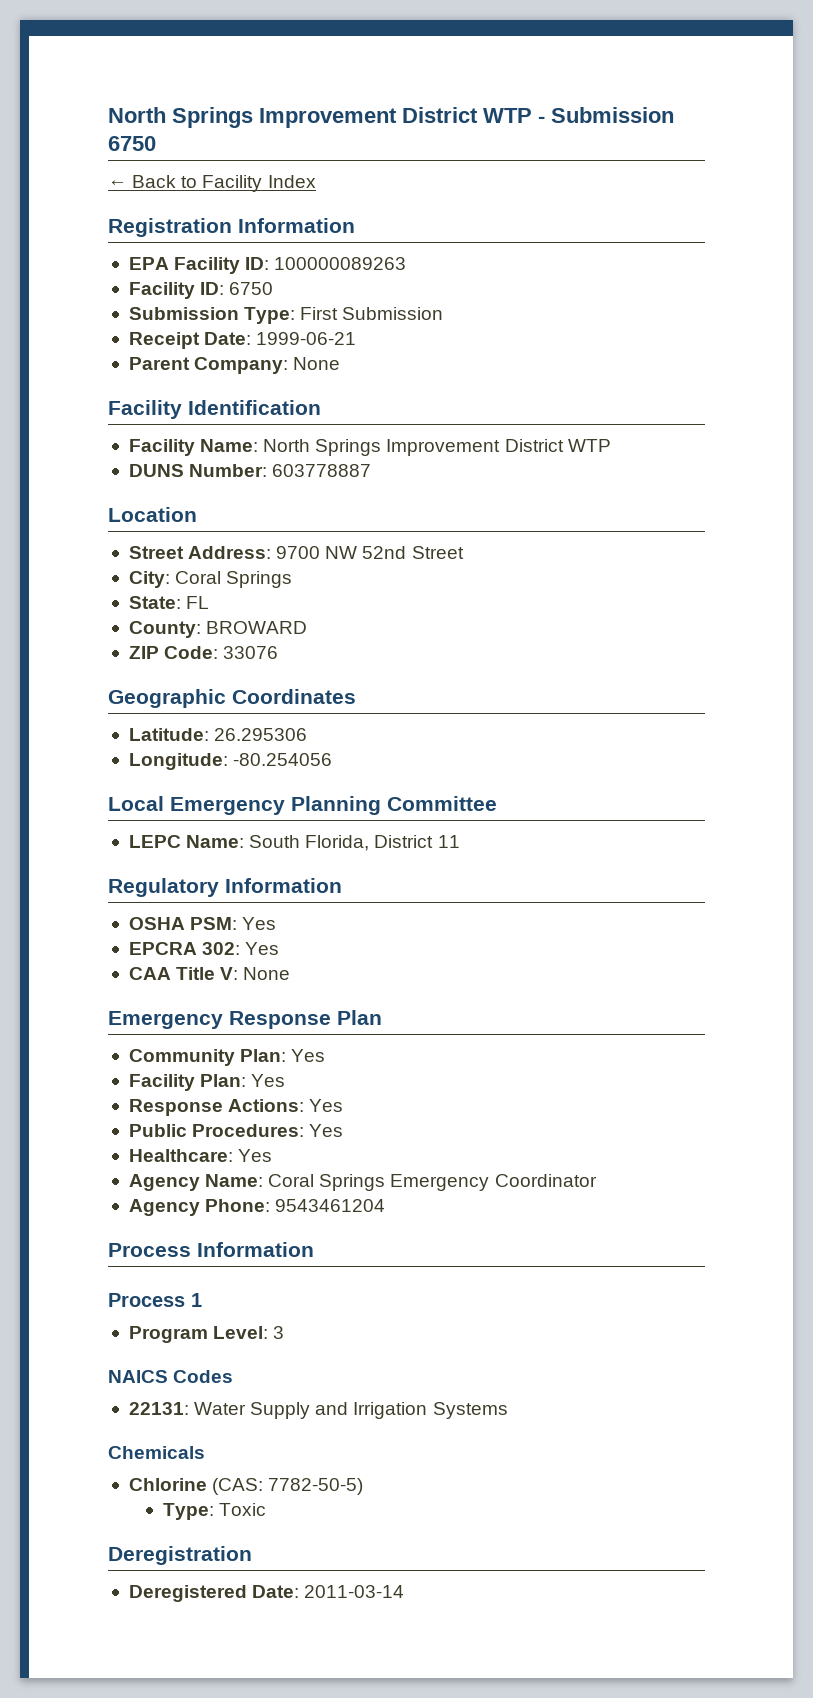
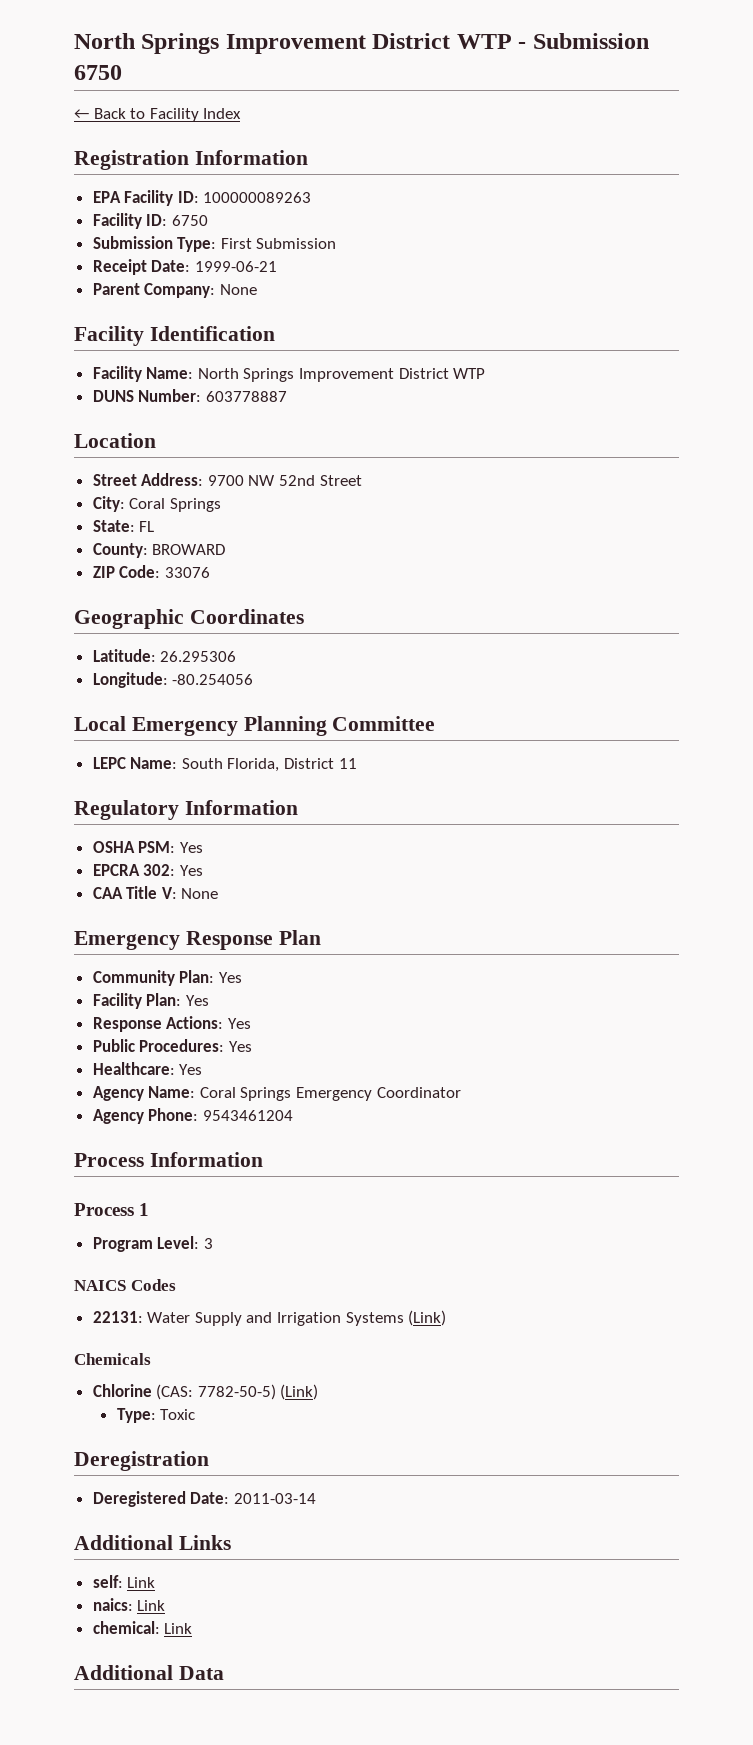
- 22131: Water Supply and Irrigation Systems
+ 22131: Water Supply and Irrigation Systems (Link)
- Chlorine (CAS: 7782-50-5)
+ Chlorine (CAS: 7782-50-5) (Link)
+ Additional Links
+ self: Link
+ naics: Link
+ chemical: Link
+ Additional Data

